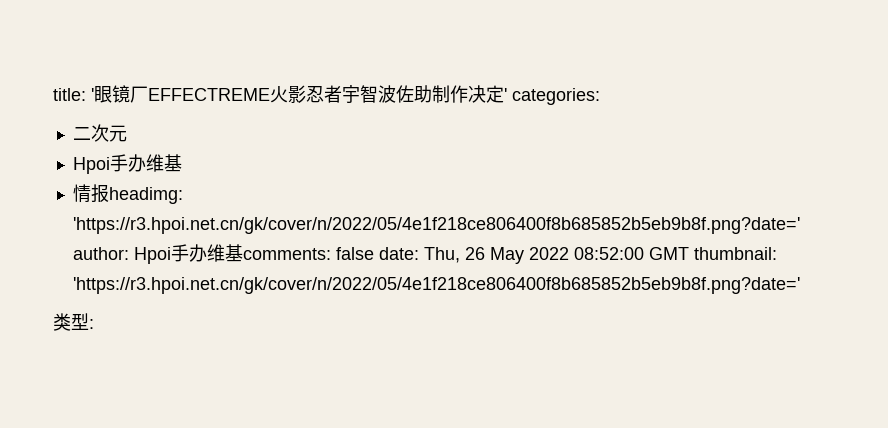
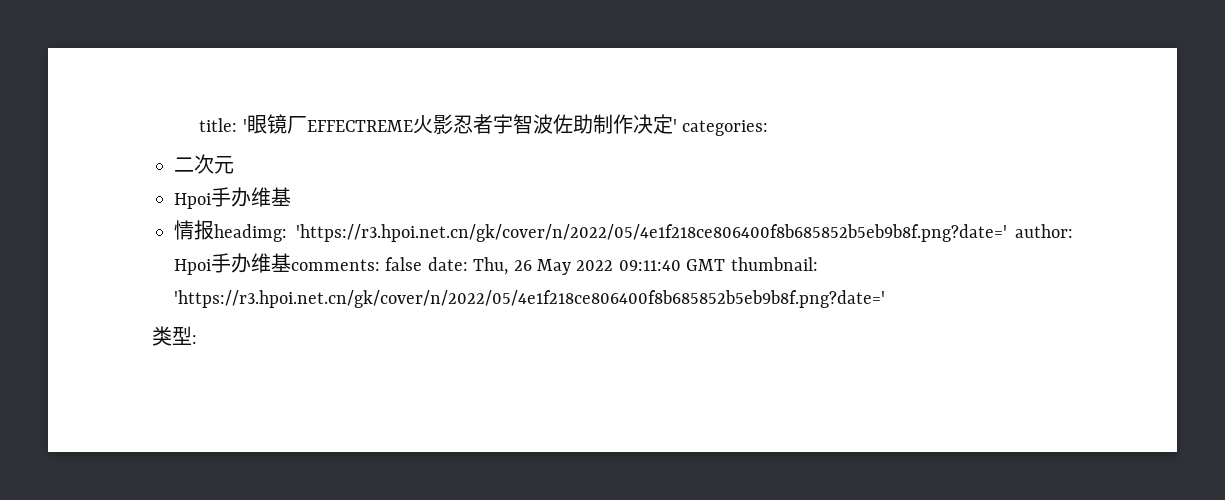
- 情报headimg: 'https://r3.hpoi.net.cn/gk/cover/n/2022/05/4e1f218ce806400f8b685852b5eb9b8f.png?date=' author: Hpoi手办维基comments: false date: Thu, 26 May 2022 08:52:00 GMT thumbnail: 'https://r3.hpoi.net.cn/gk/cover/n/2022/05/4e1f218ce806400f8b685852b5eb9b8f.png?date='
+ 情报headimg: 'https://r3.hpoi.net.cn/gk/cover/n/2022/05/4e1f218ce806400f8b685852b5eb9b8f.png?date=' author: Hpoi手办维基comments: false date: Thu, 26 May 2022 09:11:40 GMT thumbnail: 'https://r3.hpoi.net.cn/gk/cover/n/2022/05/4e1f218ce806400f8b685852b5eb9b8f.png?date='

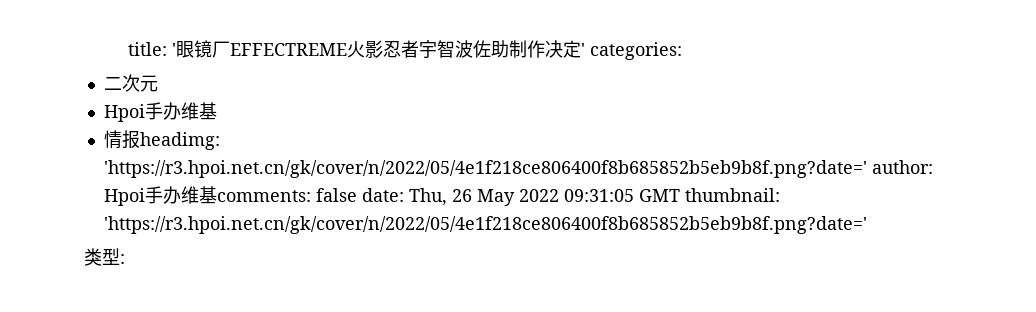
- 情报headimg: 'https://r3.hpoi.net.cn/gk/cover/n/2022/05/4e1f218ce806400f8b685852b5eb9b8f.png?date=' author: Hpoi手办维基comments: false date: Thu, 26 May 2022 09:11:40 GMT thumbnail: 'https://r3.hpoi.net.cn/gk/cover/n/2022/05/4e1f218ce806400f8b685852b5eb9b8f.png?date='
+ 情报headimg: 'https://r3.hpoi.net.cn/gk/cover/n/2022/05/4e1f218ce806400f8b685852b5eb9b8f.png?date=' author: Hpoi手办维基comments: false date: Thu, 26 May 2022 09:31:05 GMT thumbnail: 'https://r3.hpoi.net.cn/gk/cover/n/2022/05/4e1f218ce806400f8b685852b5eb9b8f.png?date='

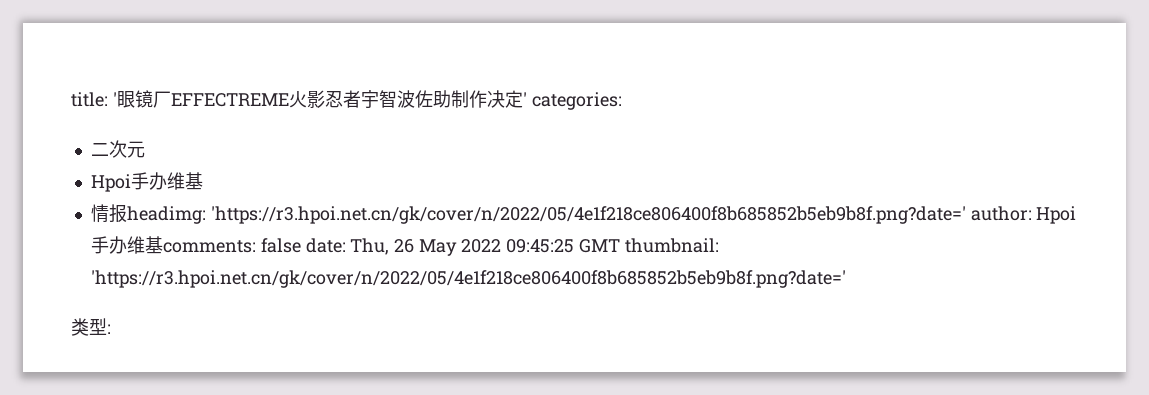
- 情报headimg: 'https://r3.hpoi.net.cn/gk/cover/n/2022/05/4e1f218ce806400f8b685852b5eb9b8f.png?date=' author: Hpoi手办维基comments: false date: Thu, 26 May 2022 09:31:05 GMT thumbnail: 'https://r3.hpoi.net.cn/gk/cover/n/2022/05/4e1f218ce806400f8b685852b5eb9b8f.png?date='
+ 情报headimg: 'https://r3.hpoi.net.cn/gk/cover/n/2022/05/4e1f218ce806400f8b685852b5eb9b8f.png?date=' author: Hpoi手办维基comments: false date: Thu, 26 May 2022 09:45:25 GMT thumbnail: 'https://r3.hpoi.net.cn/gk/cover/n/2022/05/4e1f218ce806400f8b685852b5eb9b8f.png?date='

